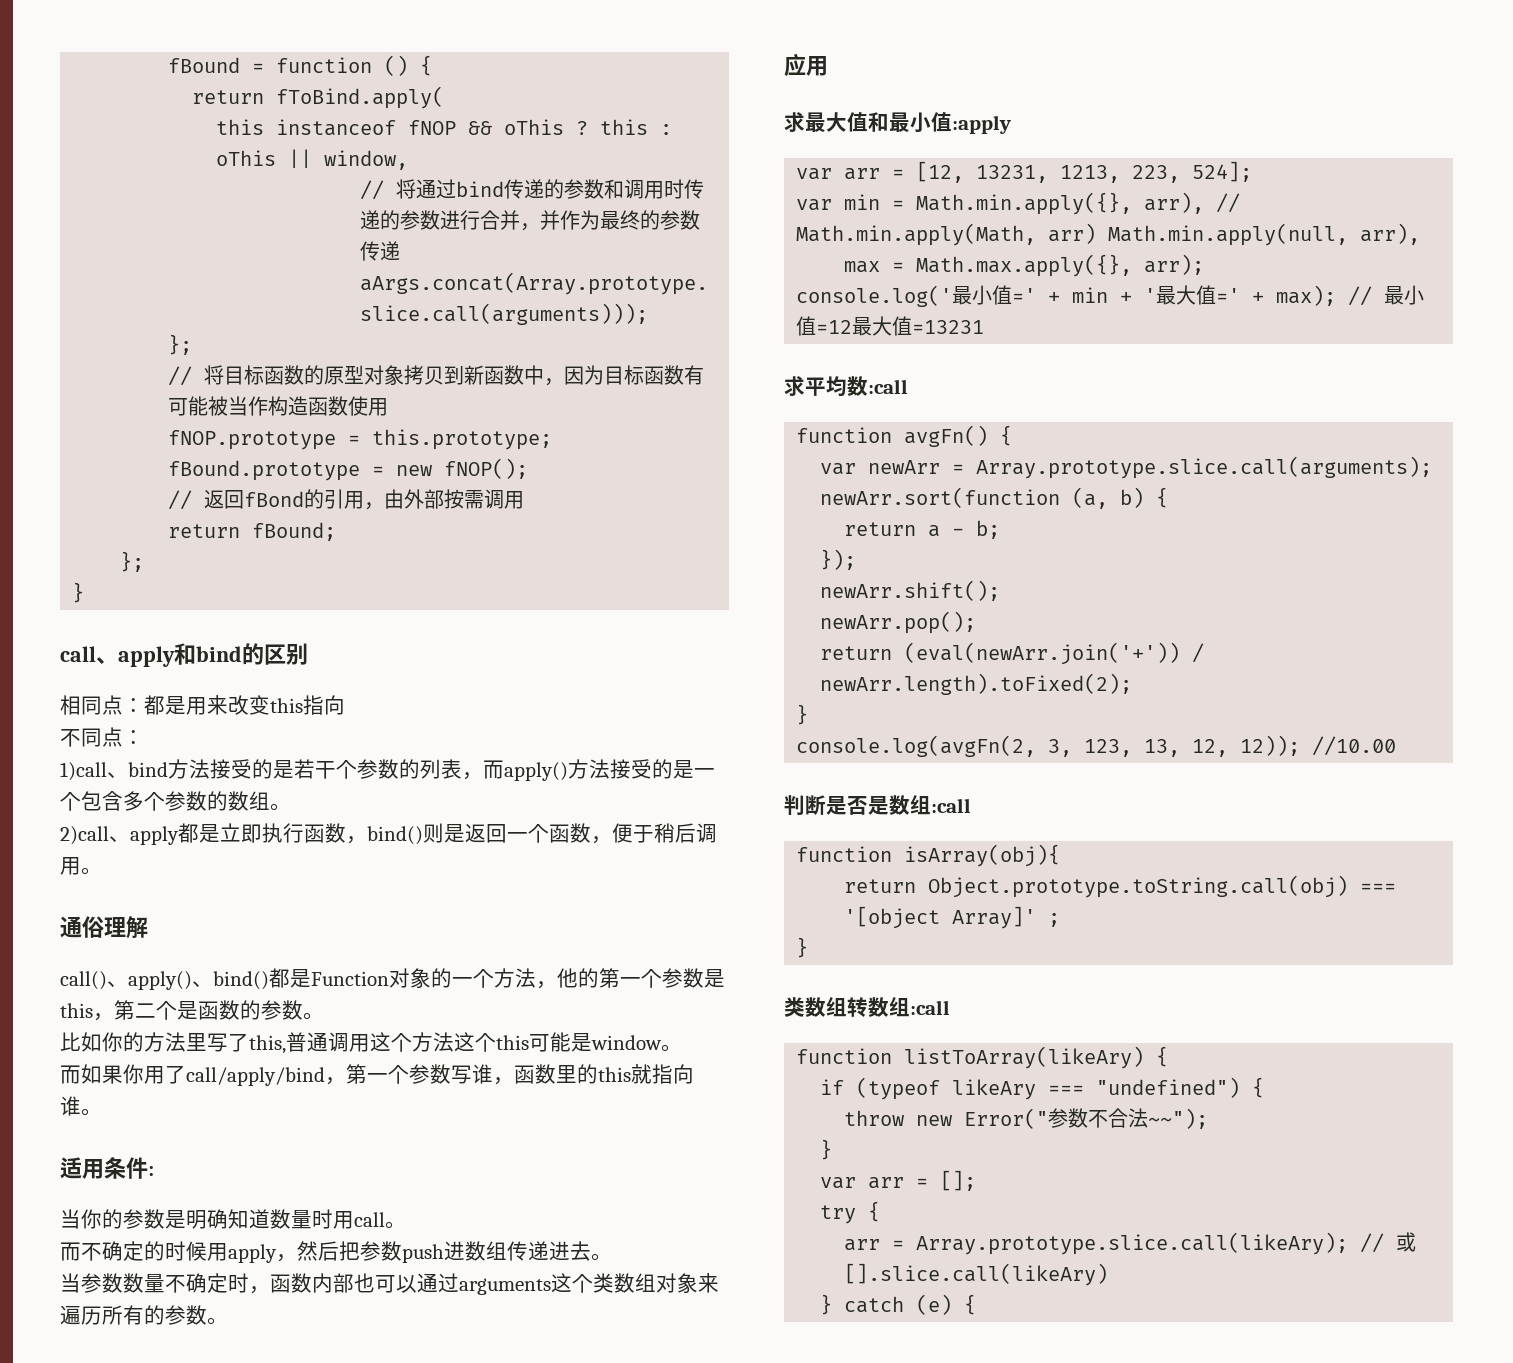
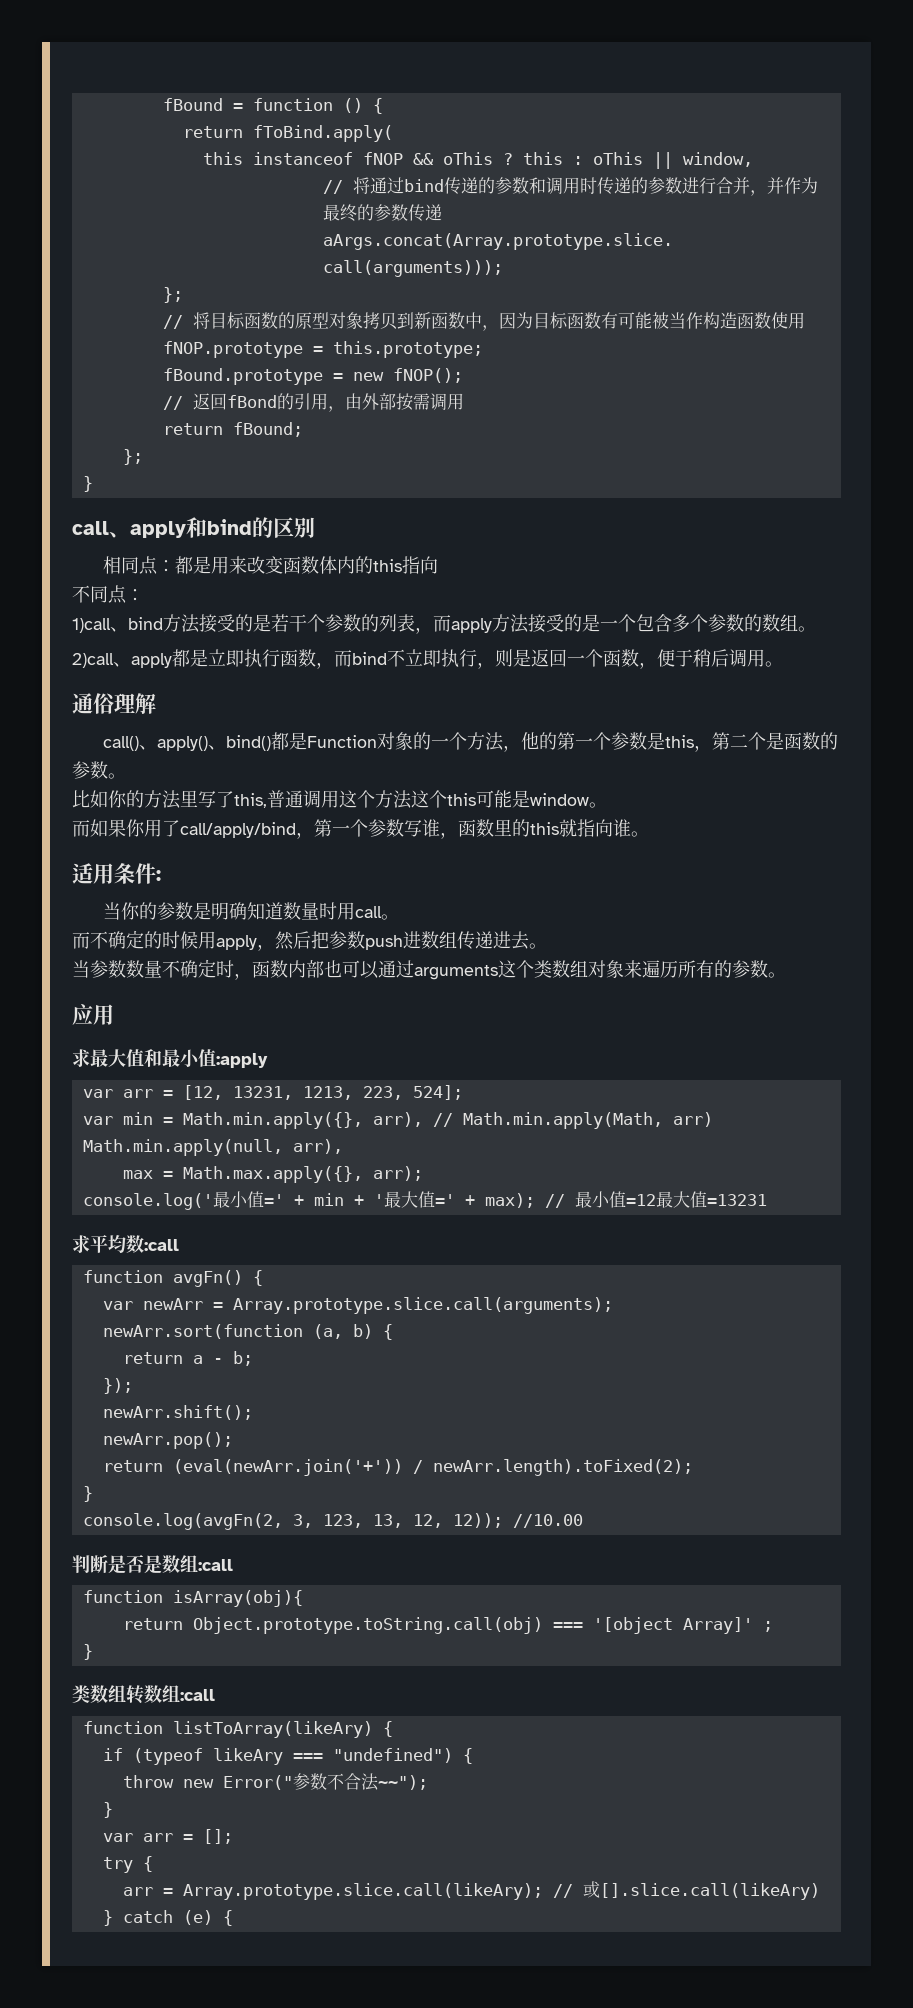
- 相同点：都是用来改变this指向
+ 相同点：都是用来改变函数体内的this指向
- 1)call、bind方法接受的是若干个参数的列表，而apply()方法接受的是一个包含多个参数的数组。
+ 1)call、bind方法接受的是若干个参数的列表，而apply方法接受的是一个包含多个参数的数组。
- 2)call、apply都是立即执行函数，bind()则是返回一个函数，便于稍后调用。
+ 2)call、apply都是立即执行函数，而bind不立即执行，则是返回一个函数，便于稍后调用。

